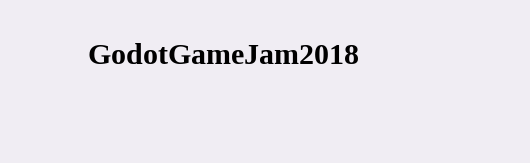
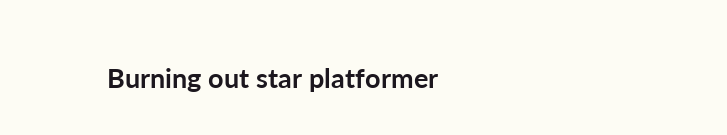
- GodotGameJam2018
+ Burning out star platformer

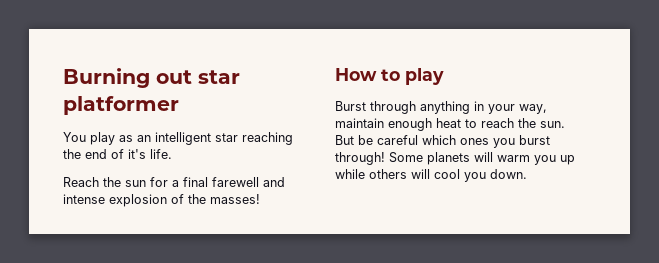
+ You play as an intelligent star reaching the end of it's life.
+ Reach the sun for a final farewell and intense explosion of the masses!
+ How to play
+ Burst through anything in your way, maintain enough heat to reach the sun. But be careful which ones you burst through! Some planets will warm you up while others will cool you down.

